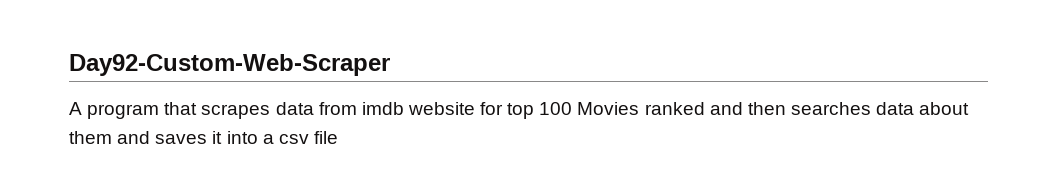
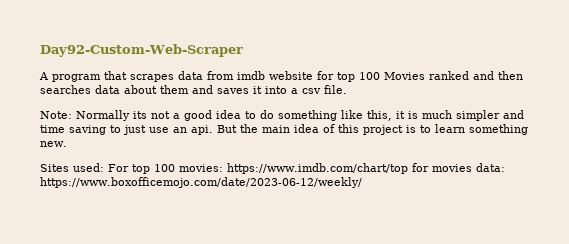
- A program that scrapes data from imdb website for top 100 Movies ranked and then searches data about them and saves it into a csv file
+ A program that scrapes data from imdb website for top 100 Movies ranked and then searches data about them and saves it into a csv file.
+ Note: Normally its not a good idea to do something like this, it is much simpler and time saving to just use an api. But the main idea of this project is to learn something new.
+ Sites used: For top 100 movies: https://www.imdb.com/chart/top for movies data: https://www.boxofficemojo.com/date/2023-06-12/weekly/

